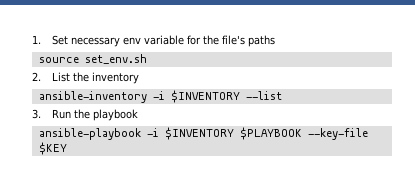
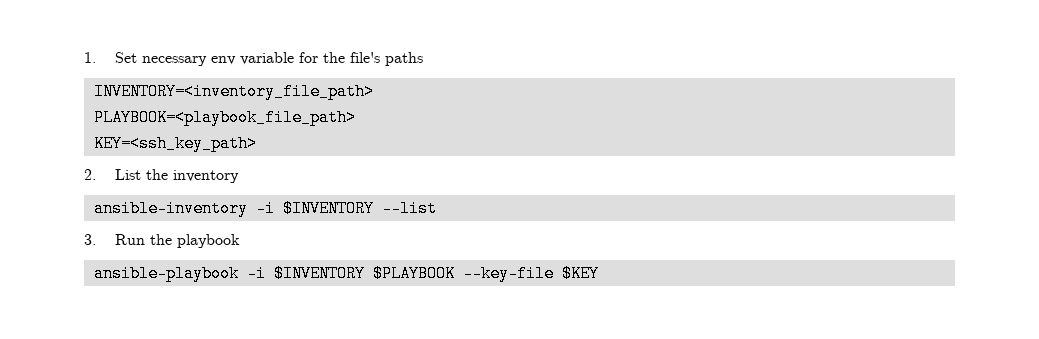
- source set_env.sh
+ INVENTORY=<inventory_file_path>
+ PLAYBOOK=<playbook_file_path>
+ KEY=<ssh_key_path>

